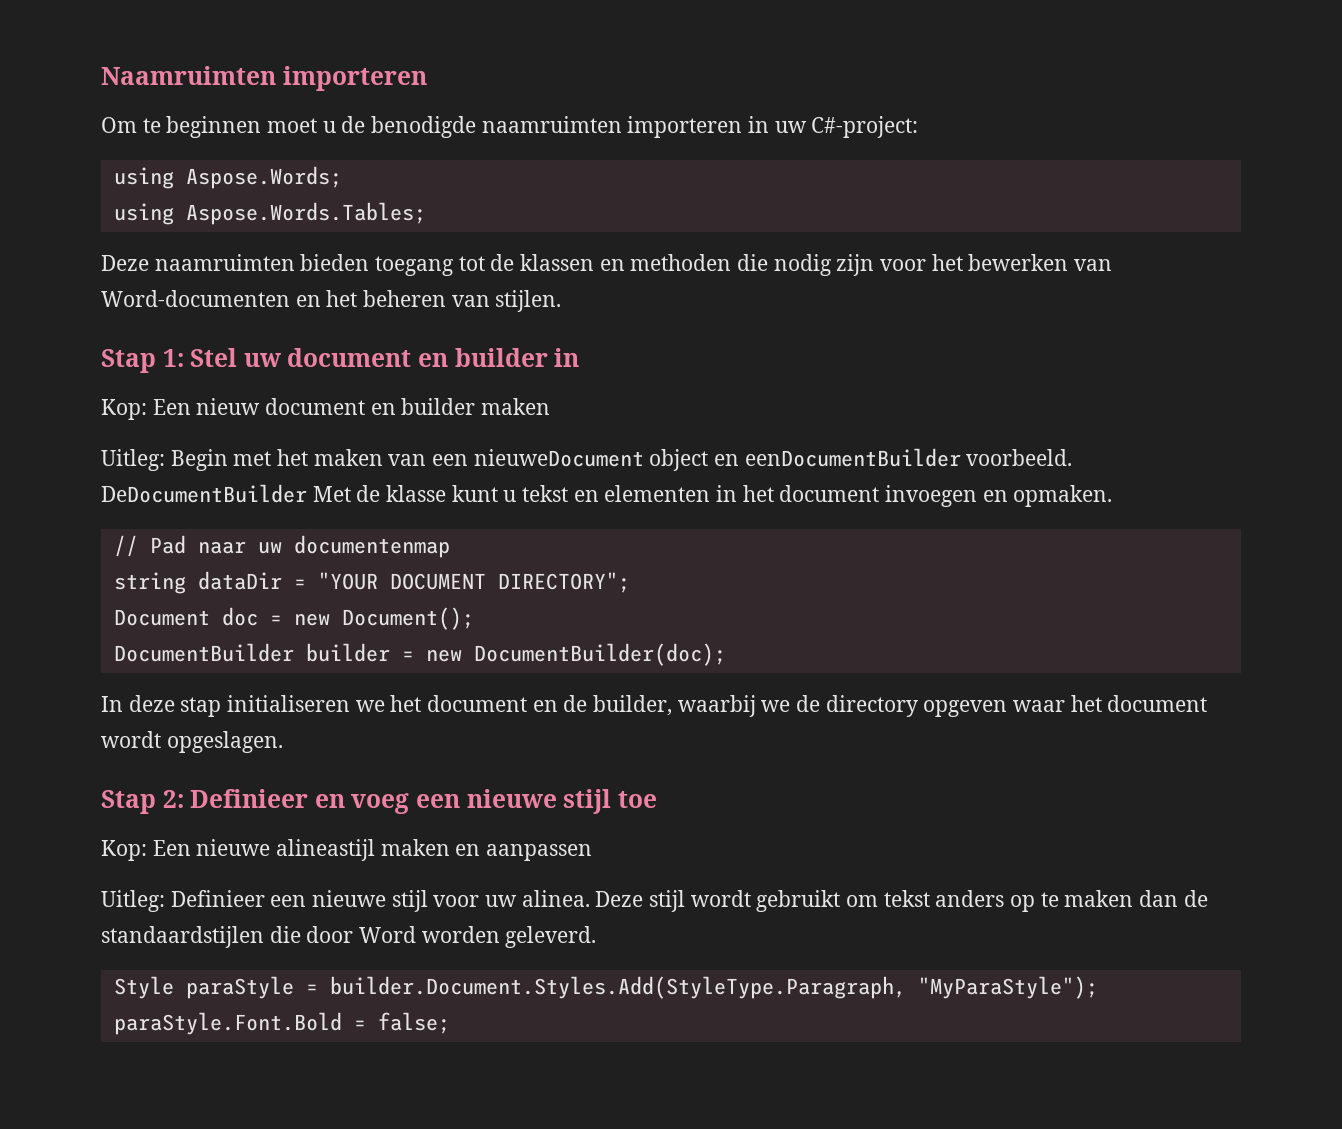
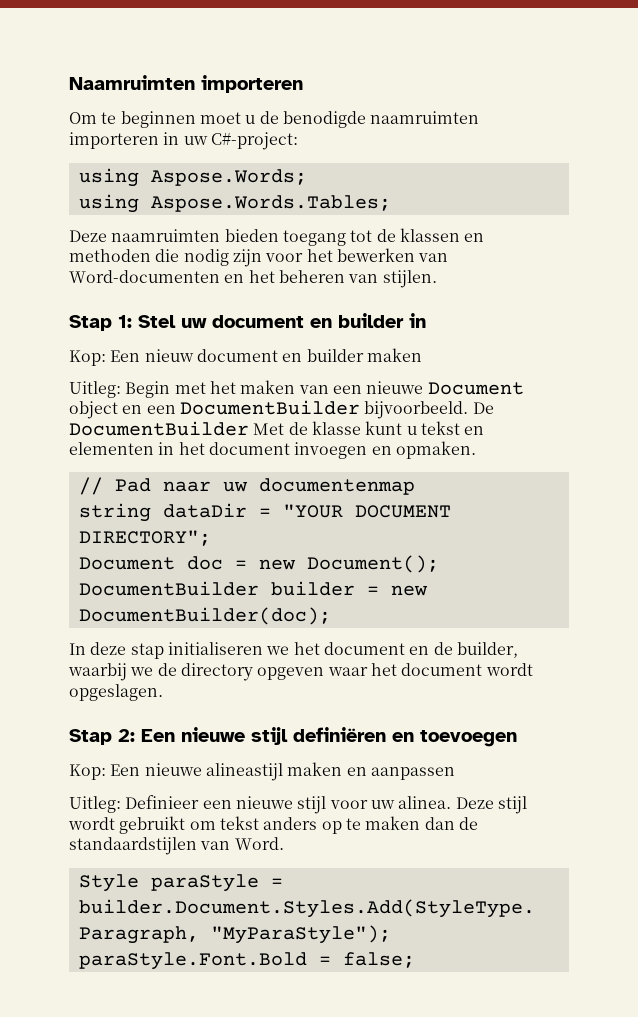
- Uitleg: Begin met het maken van een nieuweDocument object en eenDocumentBuilder voorbeeld. DeDocumentBuilder Met de klasse kunt u tekst en elementen in het document invoegen en opmaken.
+ Uitleg: Begin met het maken van een nieuwe Document object en een DocumentBuilder bijvoorbeeld. De DocumentBuilder Met de klasse kunt u tekst en elementen in het document invoegen en opmaken.
- Stap 2: Definieer en voeg een nieuwe stijl toe
+ Stap 2: Een nieuwe stijl definiëren en toevoegen
- Deze stijl wordt gebruikt om tekst anders op te maken dan de standaardstijlen die door Word worden geleverd.
+ Deze stijl wordt gebruikt om tekst anders op te maken dan de standaardstijlen van Word.

